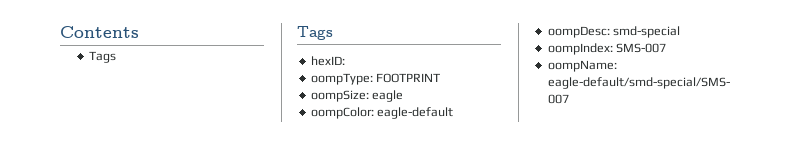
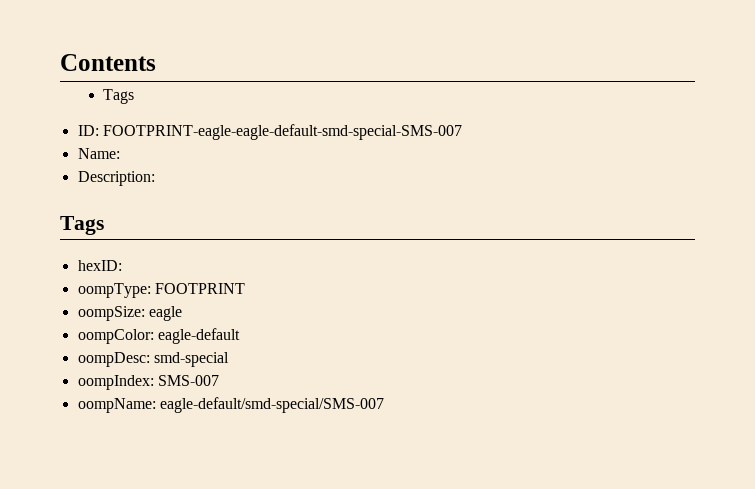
+ ID: FOOTPRINT-eagle-eagle-default-smd-special-SMS-007
+ Name:
+ Description:

